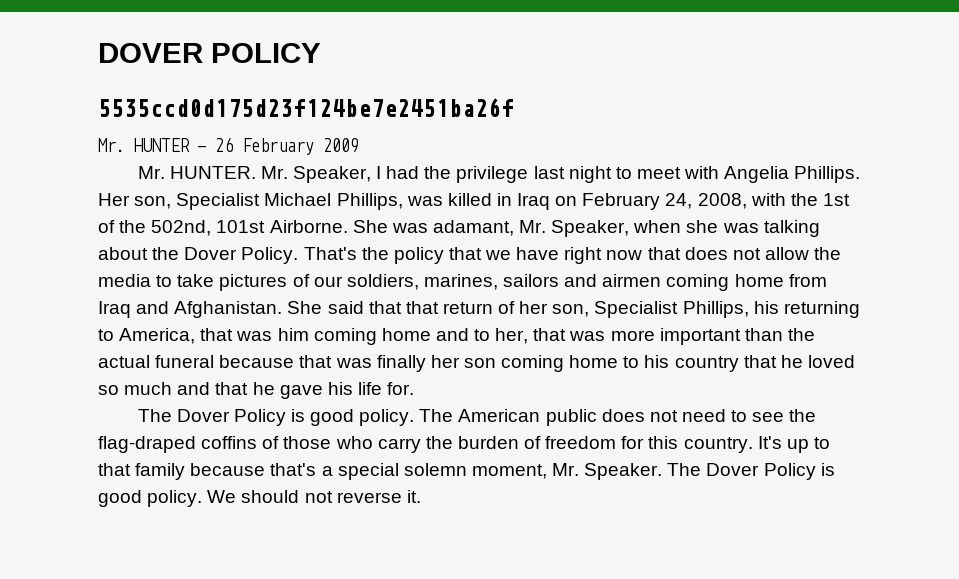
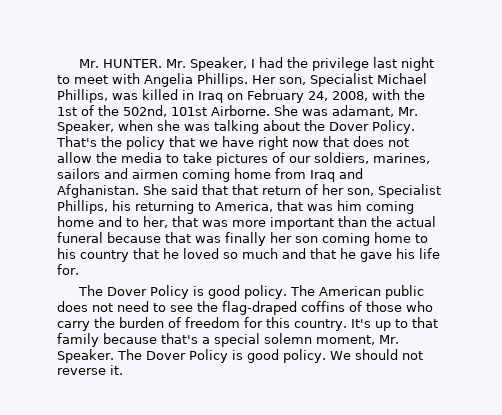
- DOVER POLICY
- 5535ccd0d175d23f124be7e2451ba26f
- Mr. HUNTER — 26 February 2009

